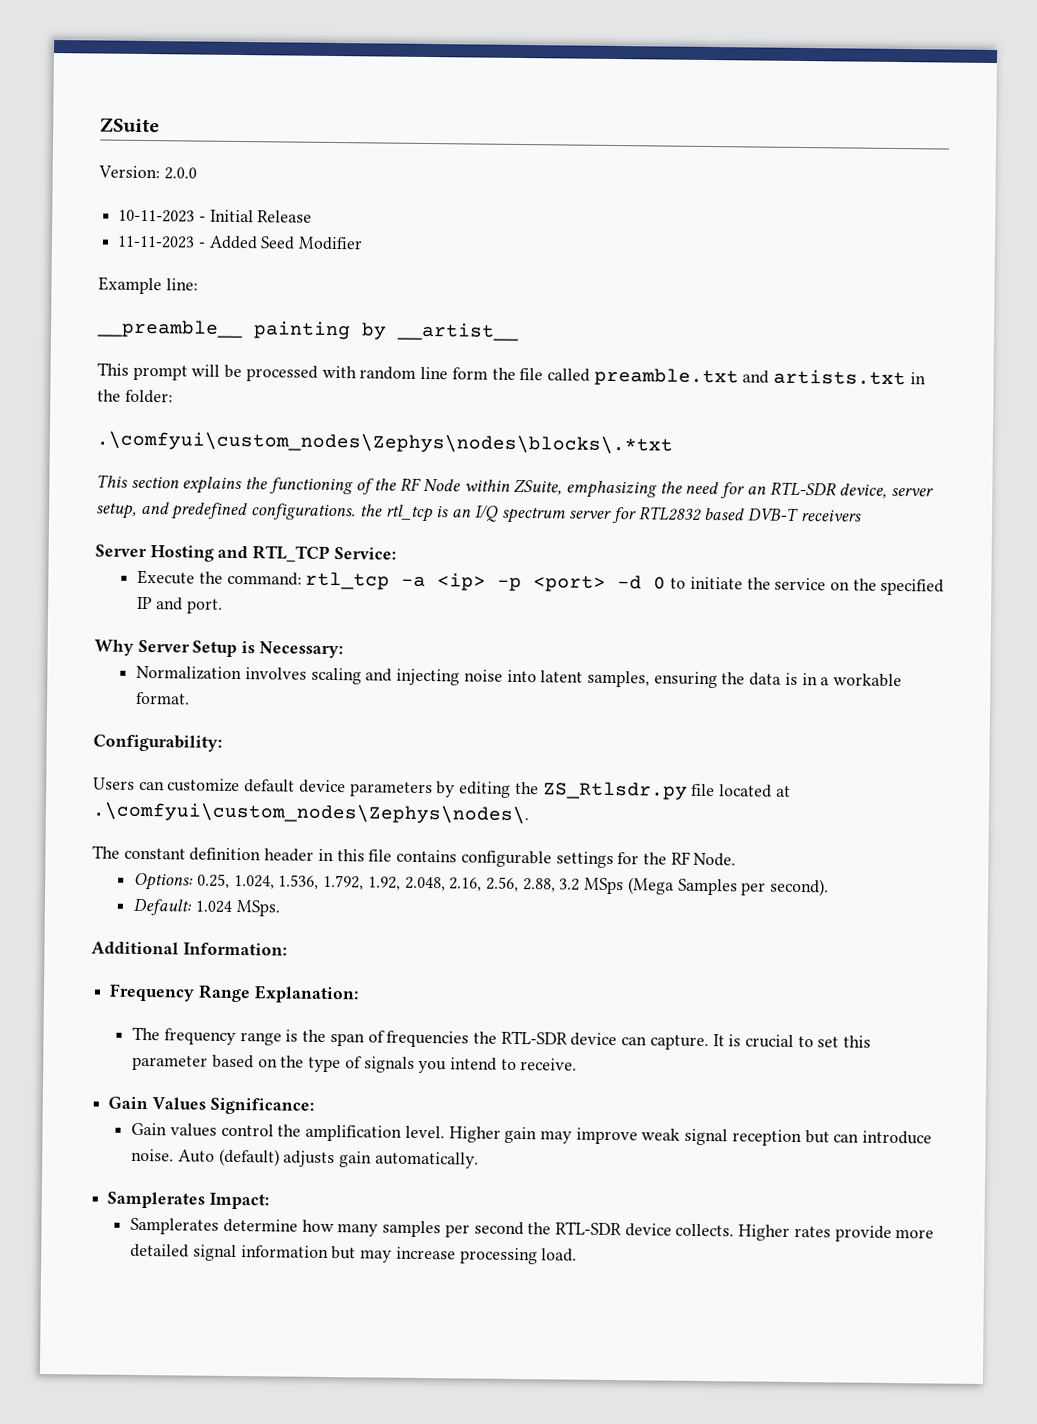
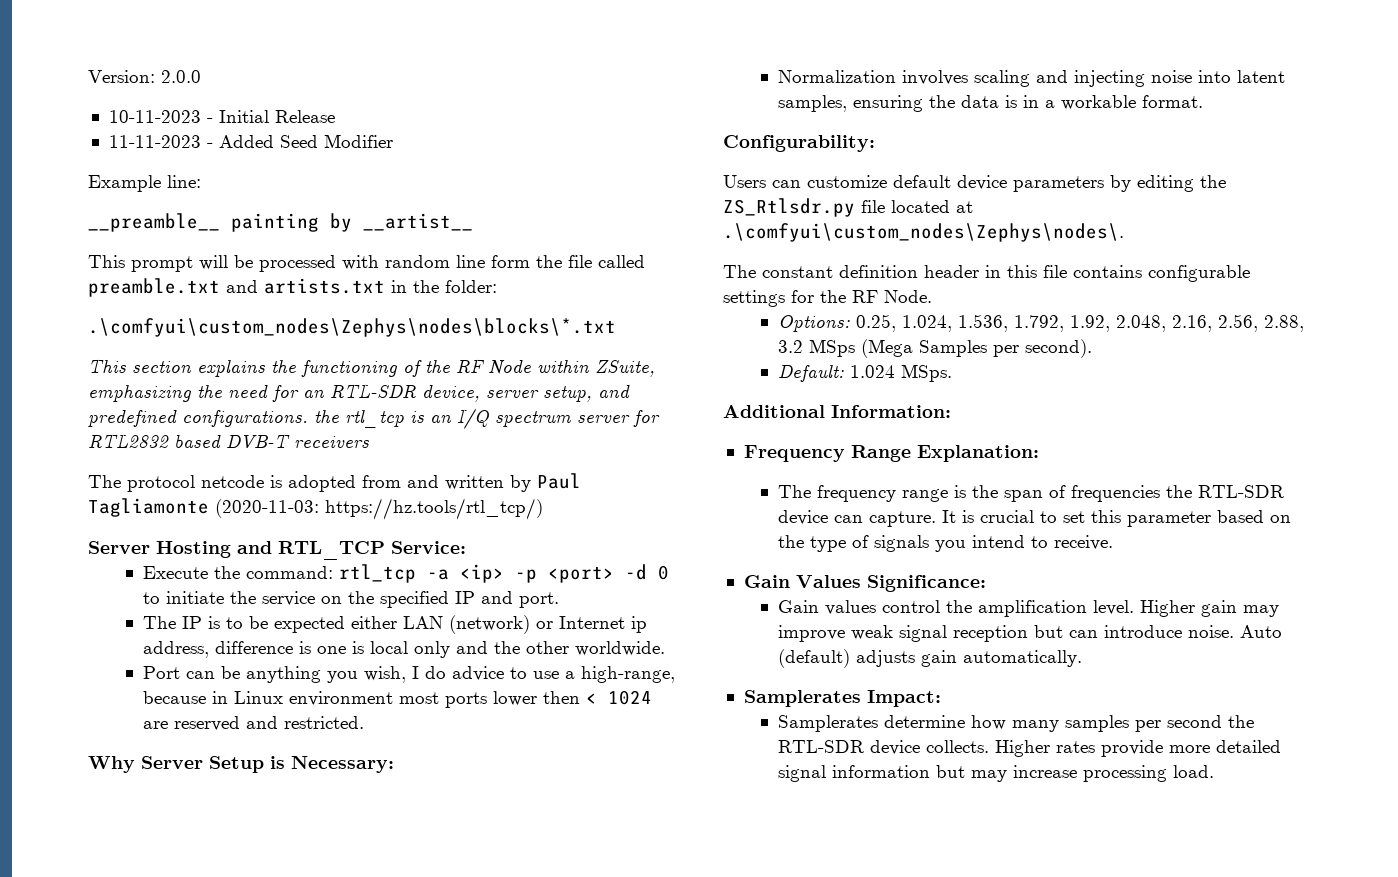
- ZSuite
- .\comfyui\custom_nodes\Zephys\nodes\blocks\.*txt
+ .\comfyui\custom_nodes\Zephys\nodes\blocks\*.txt
+ The protocol netcode is adopted from and written by Paul Tagliamonte (2020-11-03: https://hz.tools/rtl_tcp/)
+ The IP is to be expected either LAN (network) or Internet ip address, difference is one is local only and the other worldwide.
+ Port can be anything you wish, I do advice to use a high-range, because in Linux environment most ports lower then < 1024 are reserved and restricted.

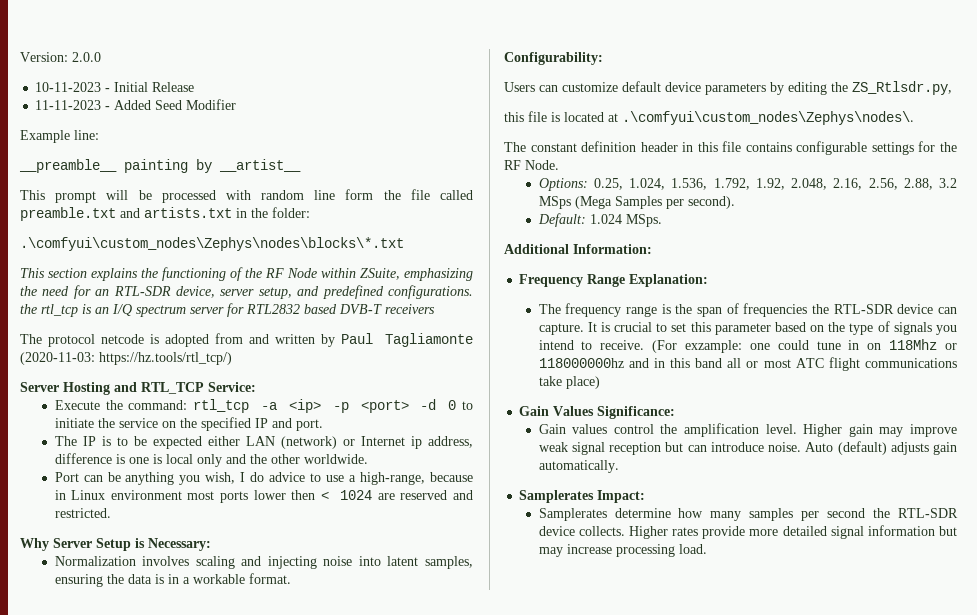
- Users can customize default device parameters by editing the ZS_Rtlsdr.py file located at .\comfyui\custom_nodes\Zephys\nodes\.
+ Users can customize default device parameters by editing the ZS_Rtlsdr.py,
+ this file is located at .\comfyui\custom_nodes\Zephys\nodes\.
+ (For exzample: one could tune in on 118Mhz or 118000000hz and in this band all or most ATC flight communications take place)

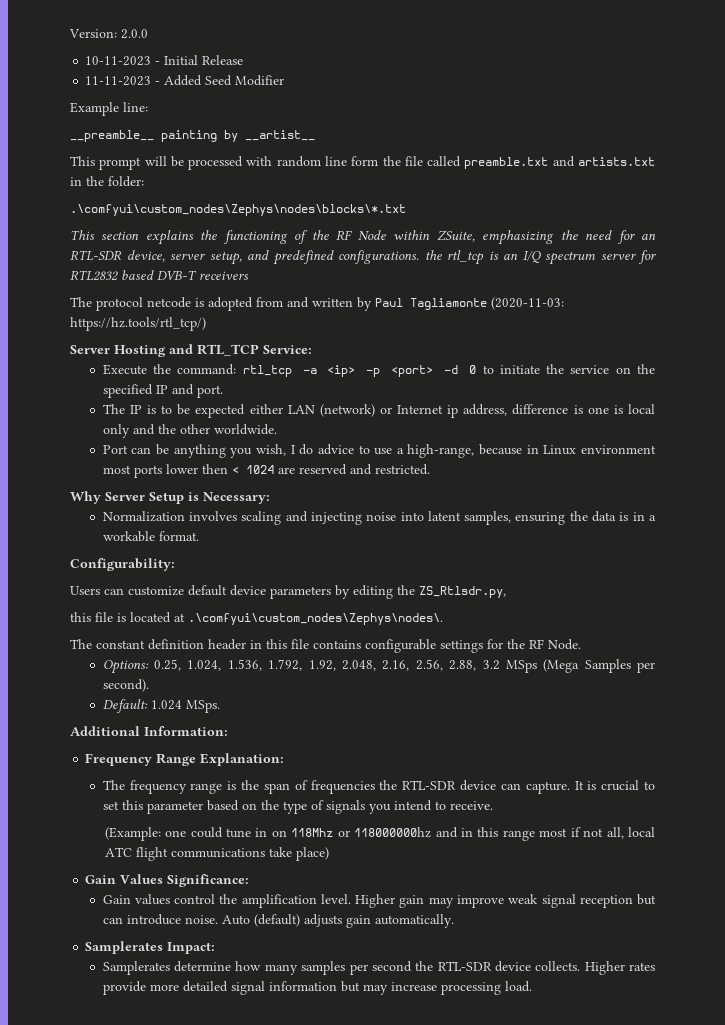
- It is crucial to set this parameter based on the type of signals you intend to receive. (For exzample: one could tune in on 118Mhz or 118000000hz and in this band all or most ATC flight communications take place)
+ It is crucial to set this parameter based on the type of signals you intend to receive.
+ (Example: one could tune in on 118Mhz or 118000000hz and in this range most if not all, local ATC flight communications take place)

